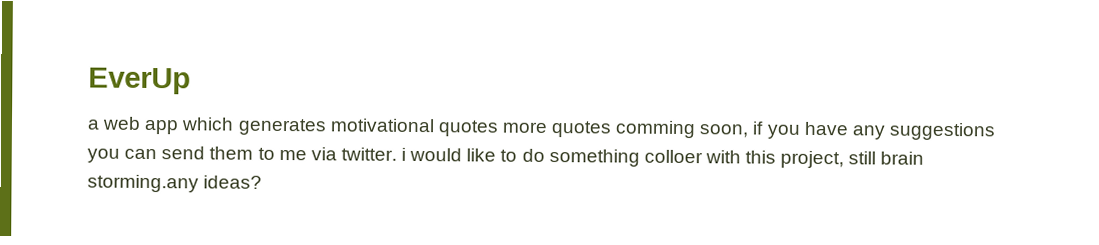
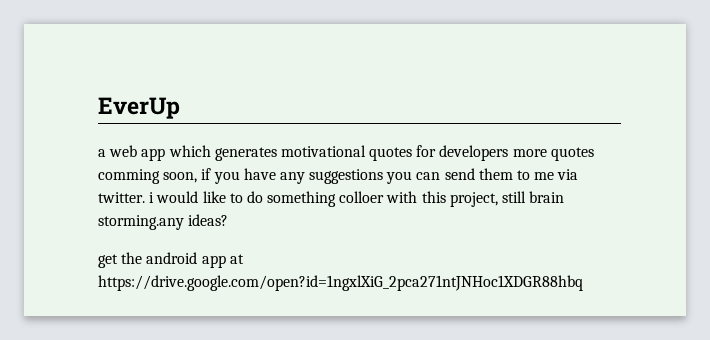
- a web app which generates motivational quotes more quotes comming soon, if you have any suggestions you can send them to me via twitter. i would like to do something colloer with this project, still brain storming.any ideas?
+ a web app which generates motivational quotes for developers more quotes comming soon, if you have any suggestions you can send them to me via twitter. i would like to do something colloer with this project, still brain storming.any ideas?
+ get the android app at https://drive.google.com/open?id=1ngxlXiG_2pca271ntJNHoc1XDGR88hbq

